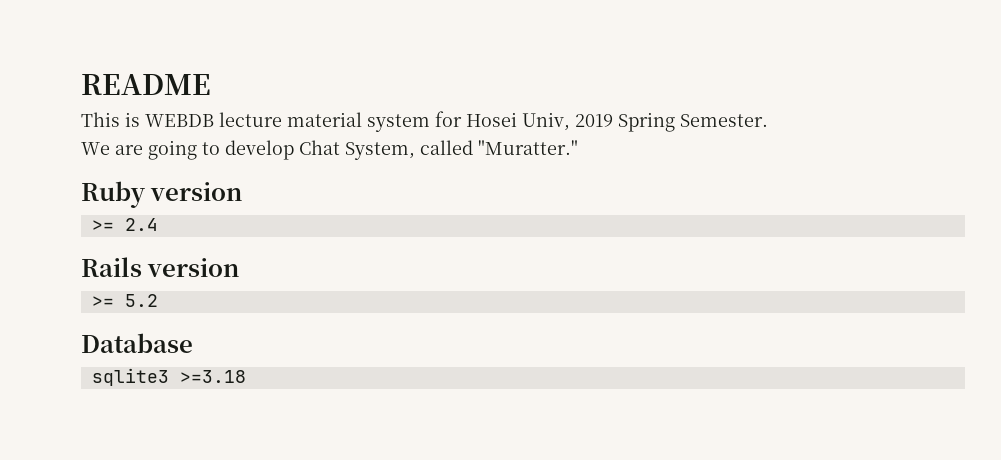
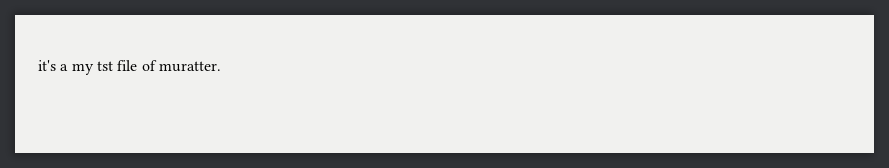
- README
- This is WEBDB lecture material system for Hosei Univ, 2019 Spring Semester.
- We are going to develop Chat System, called "Muratter."
- Ruby version
- >= 2.4
- Rails version
- >= 5.2
- Database
- sqlite3 >=3.18
+ it's a my tst file of muratter.

